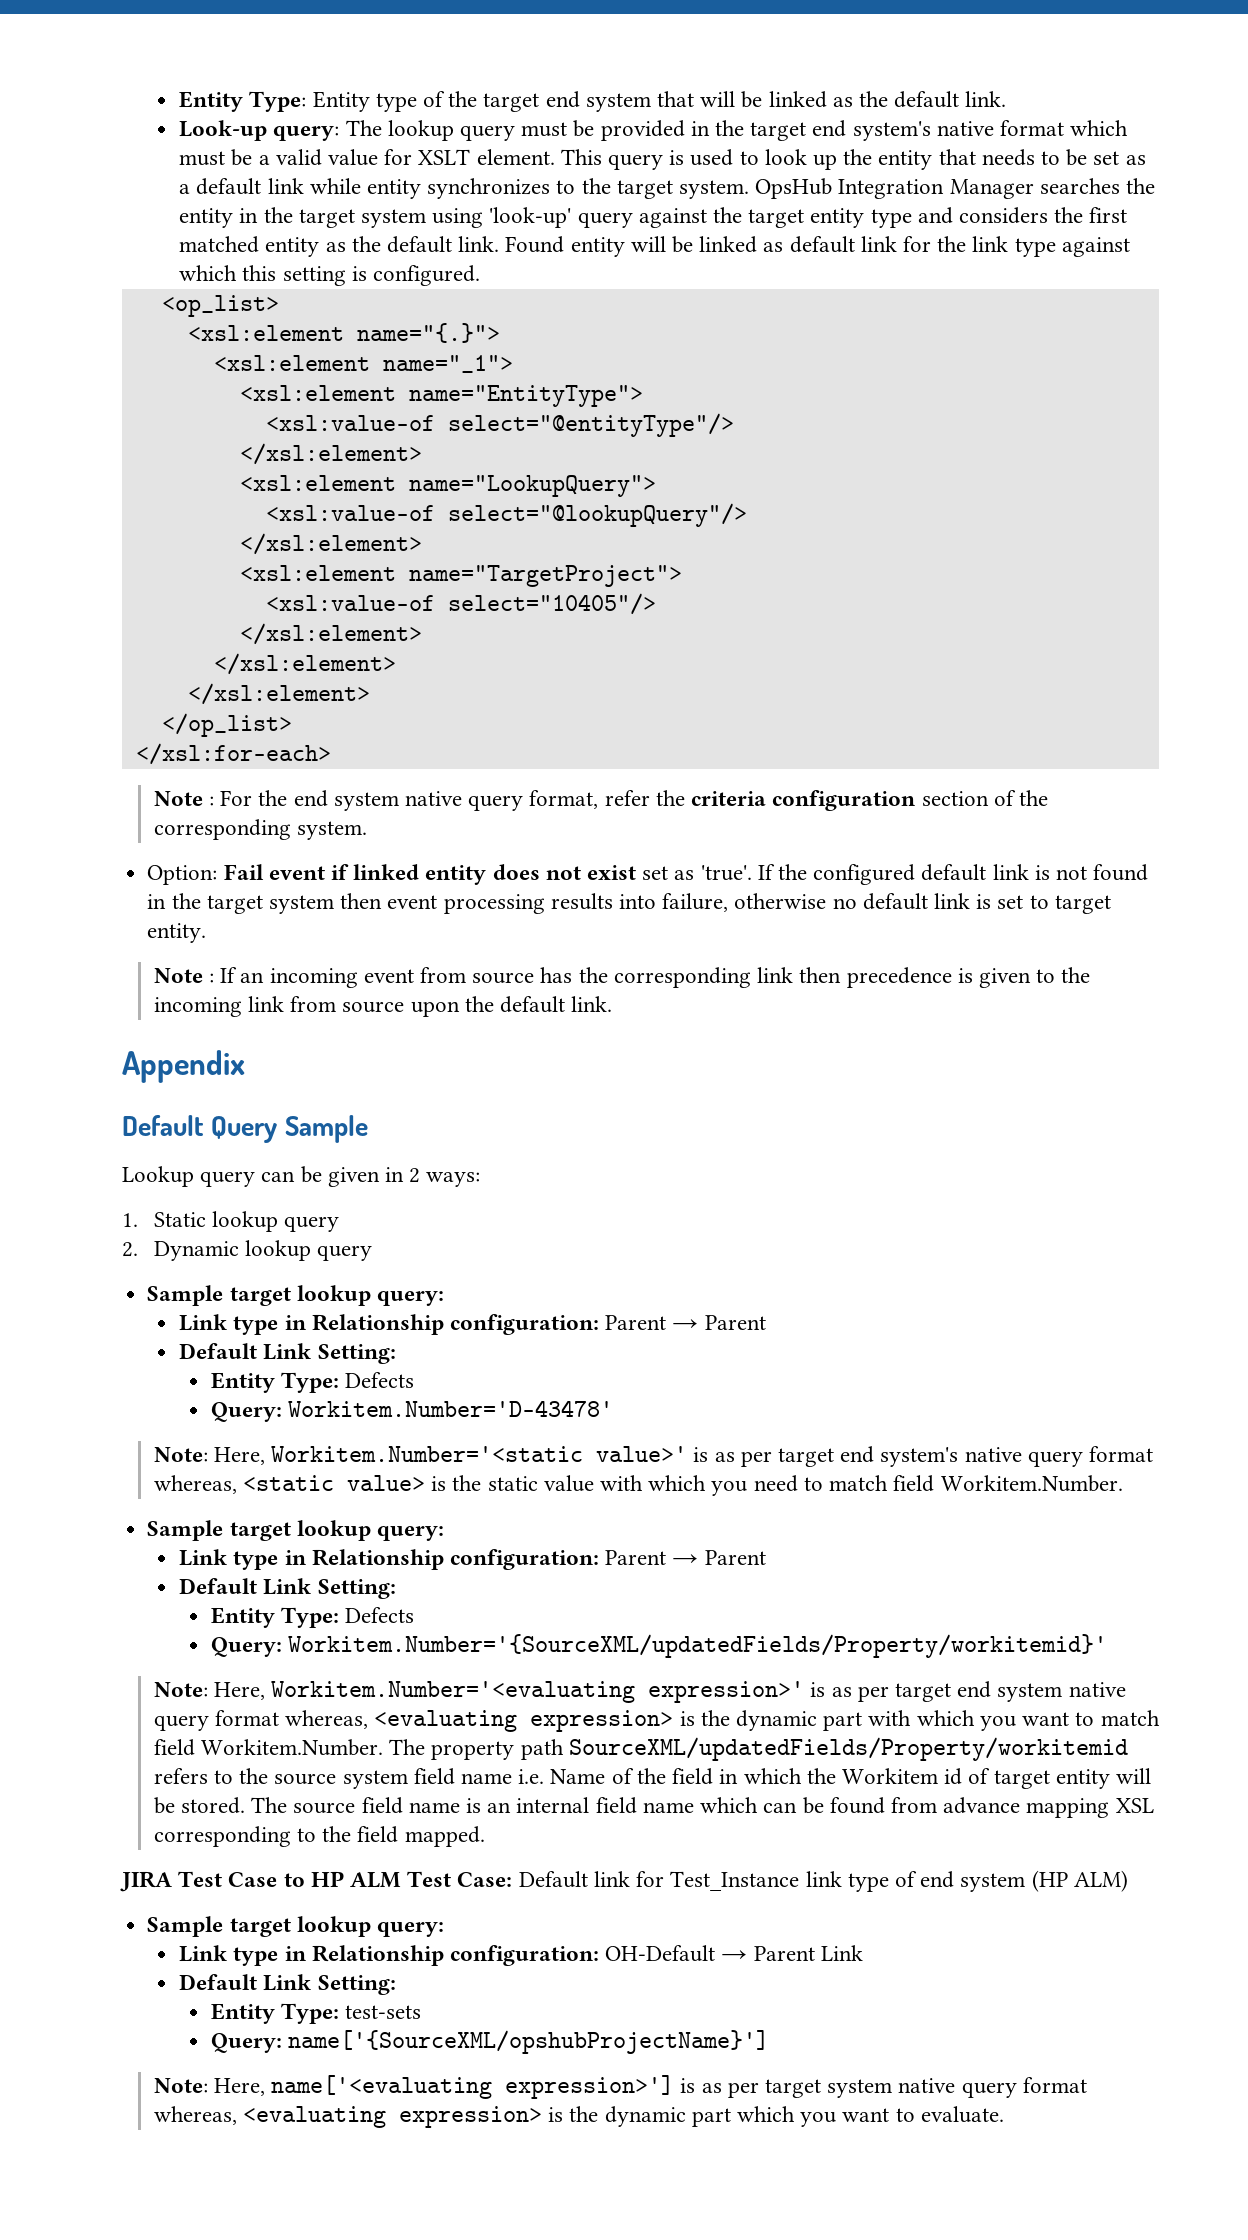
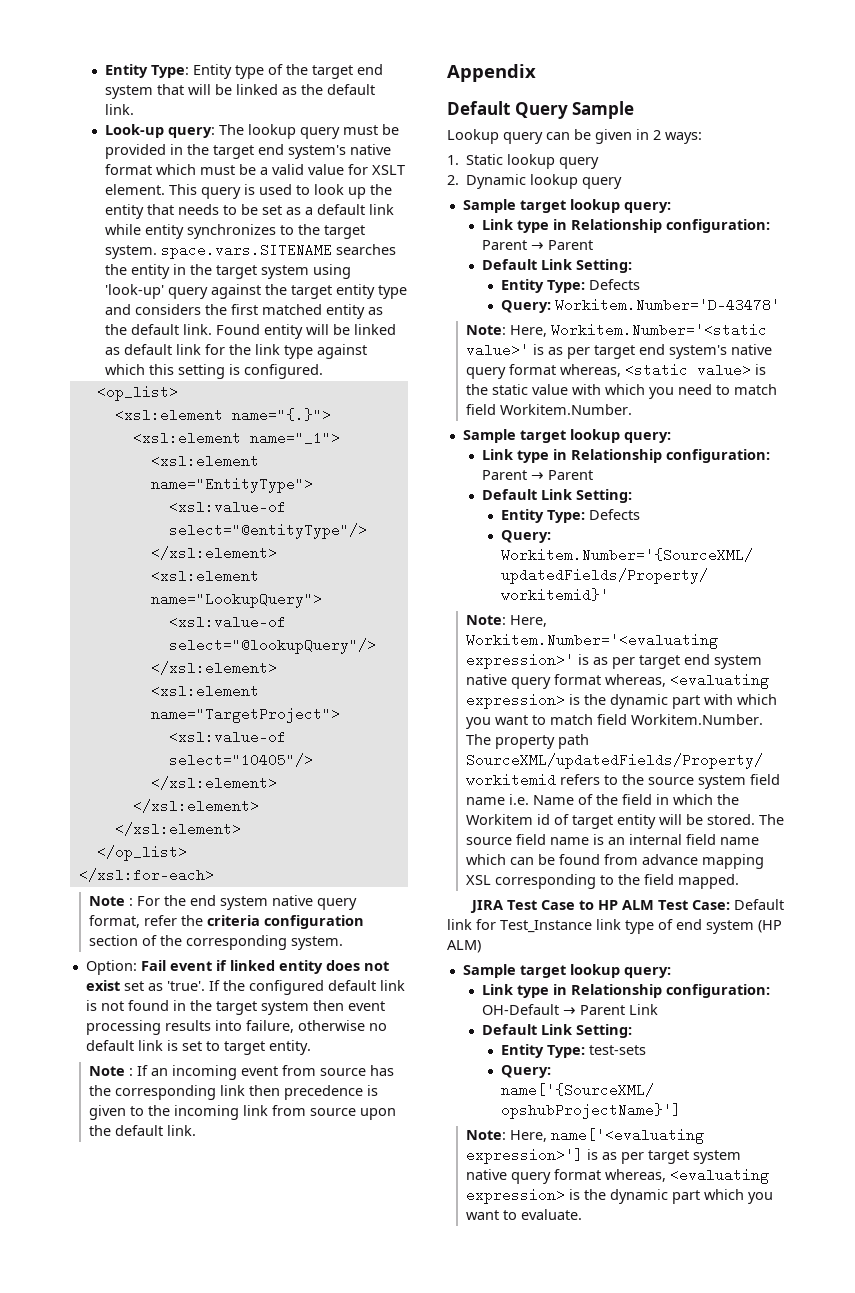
- This query is used to look up the entity that needs to be set as a default link while entity synchronizes to the target system. OpsHub Integration Manager searches the entity in the target system using 'look-up' query against the target entity type and considers the first matched entity as the default link.
+ This query is used to look up the entity that needs to be set as a default link while entity synchronizes to the target system. space.vars.SITENAME searches the entity in the target system using 'look-up' query against the target entity type and considers the first matched entity as the default link.

